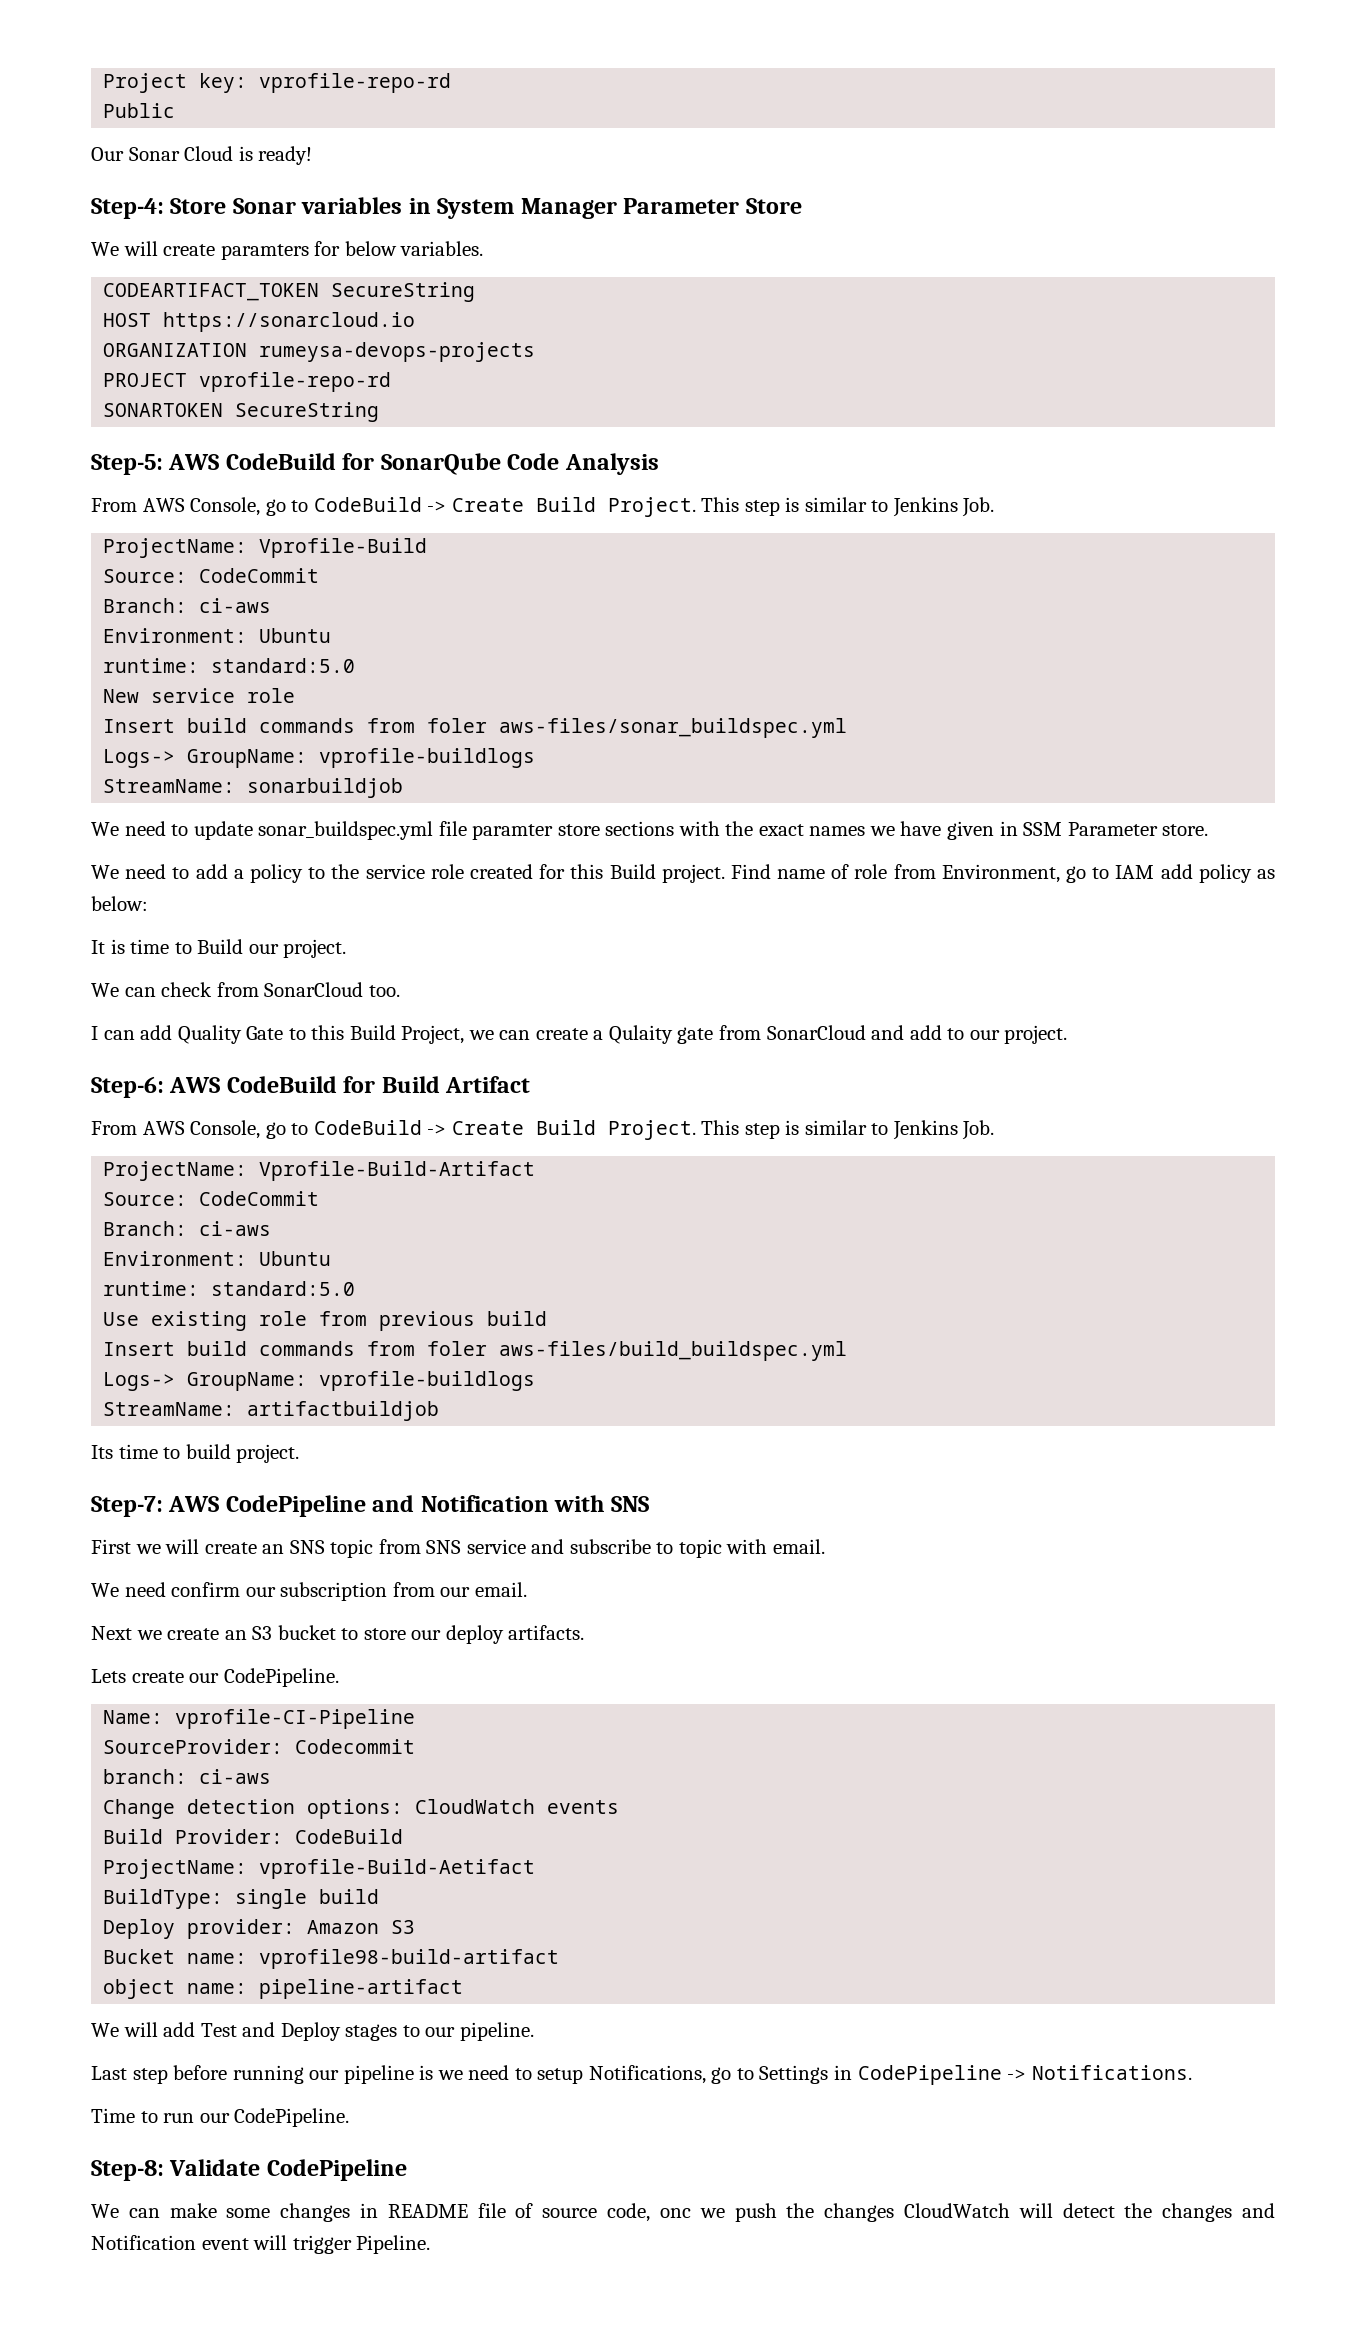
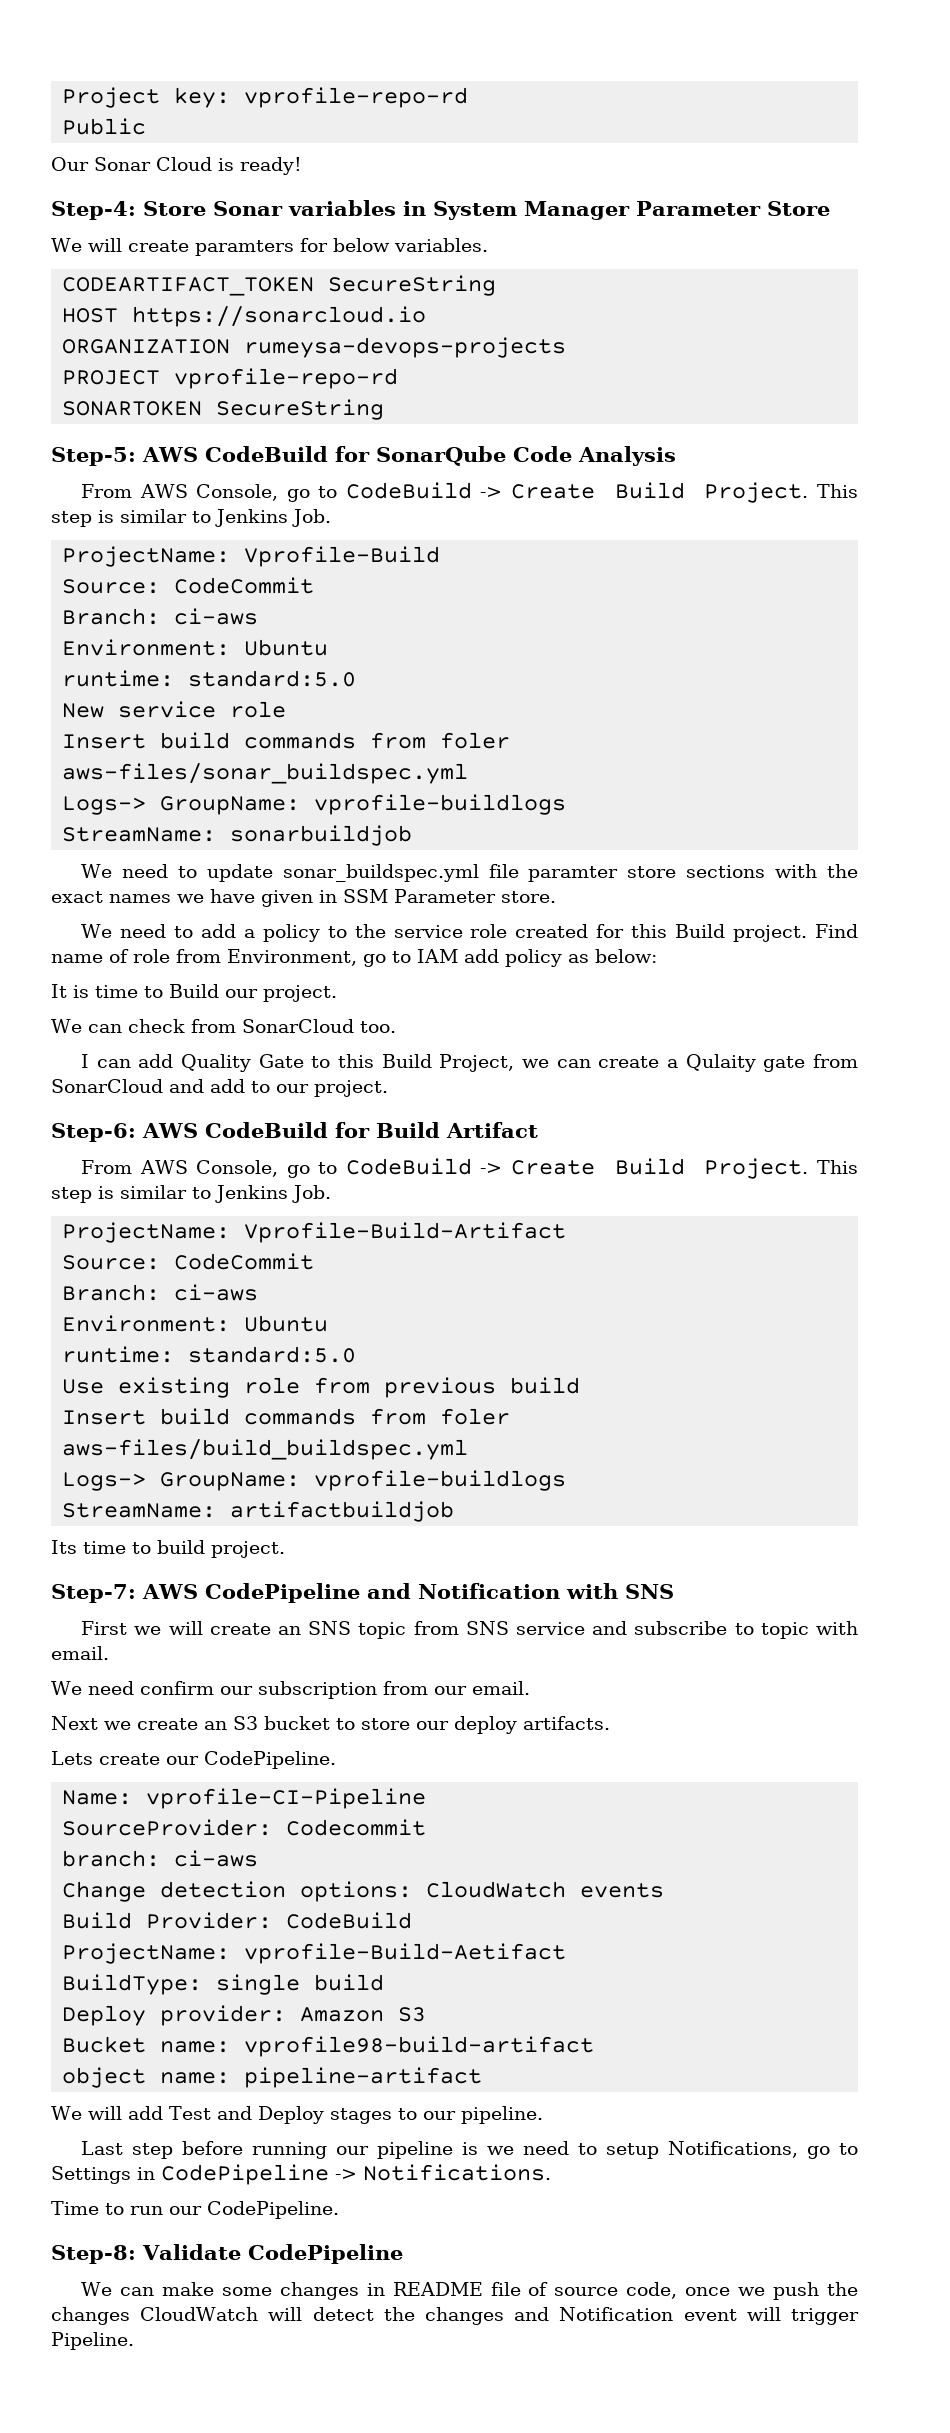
- We can make some changes in README file of source code, onc we push the changes CloudWatch will detect the changes and Notification event will trigger Pipeline.
+ We can make some changes in README file of source code, once we push the changes CloudWatch will detect the changes and Notification event will trigger Pipeline.

